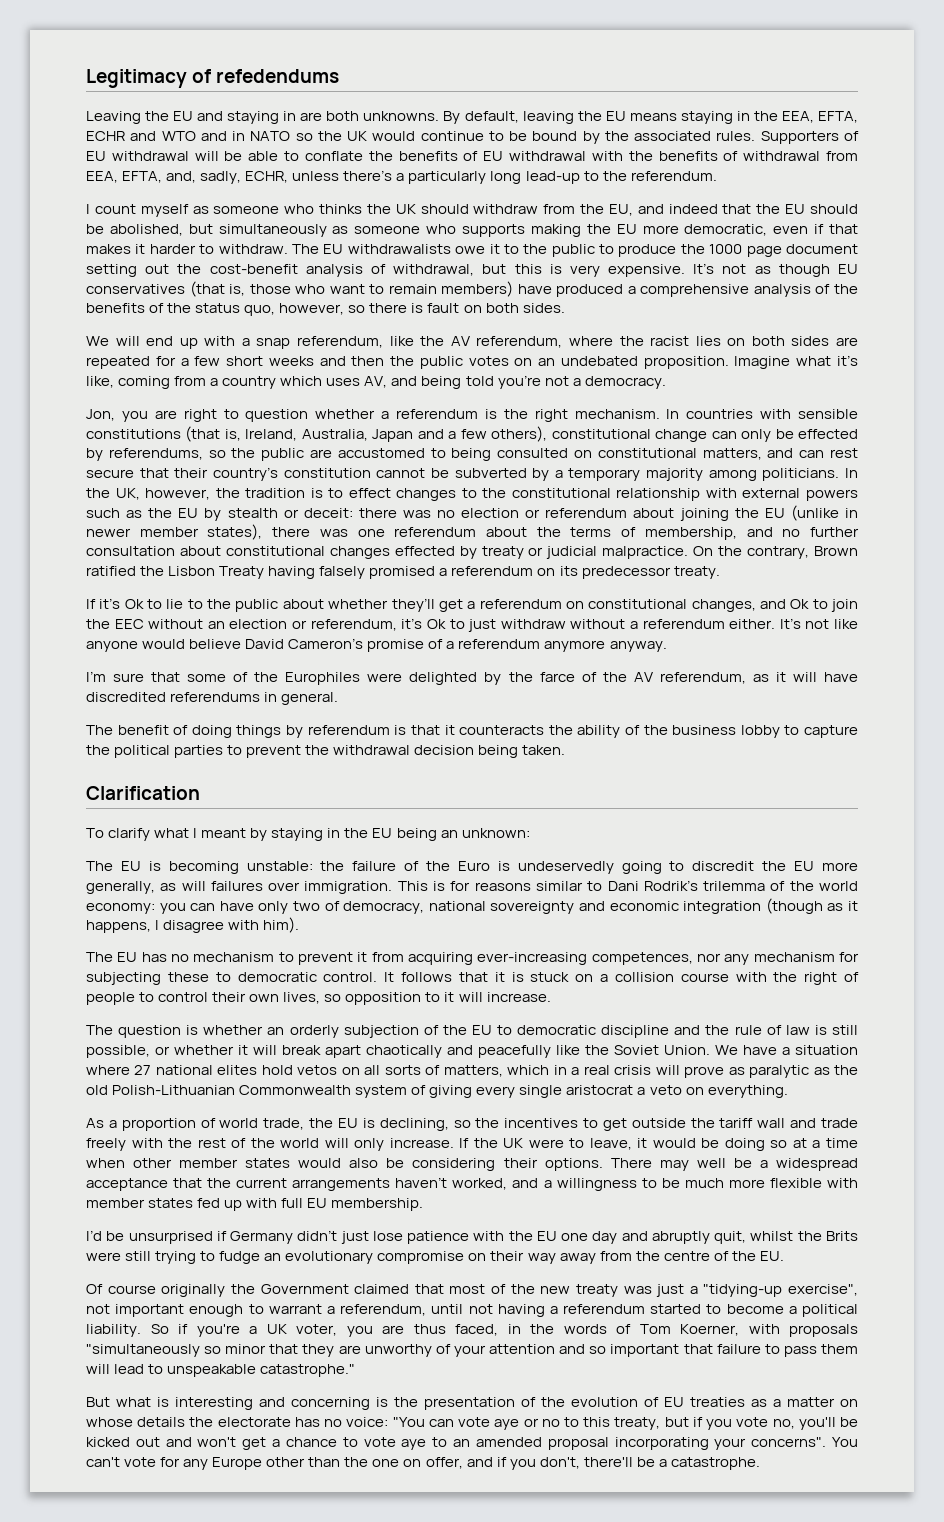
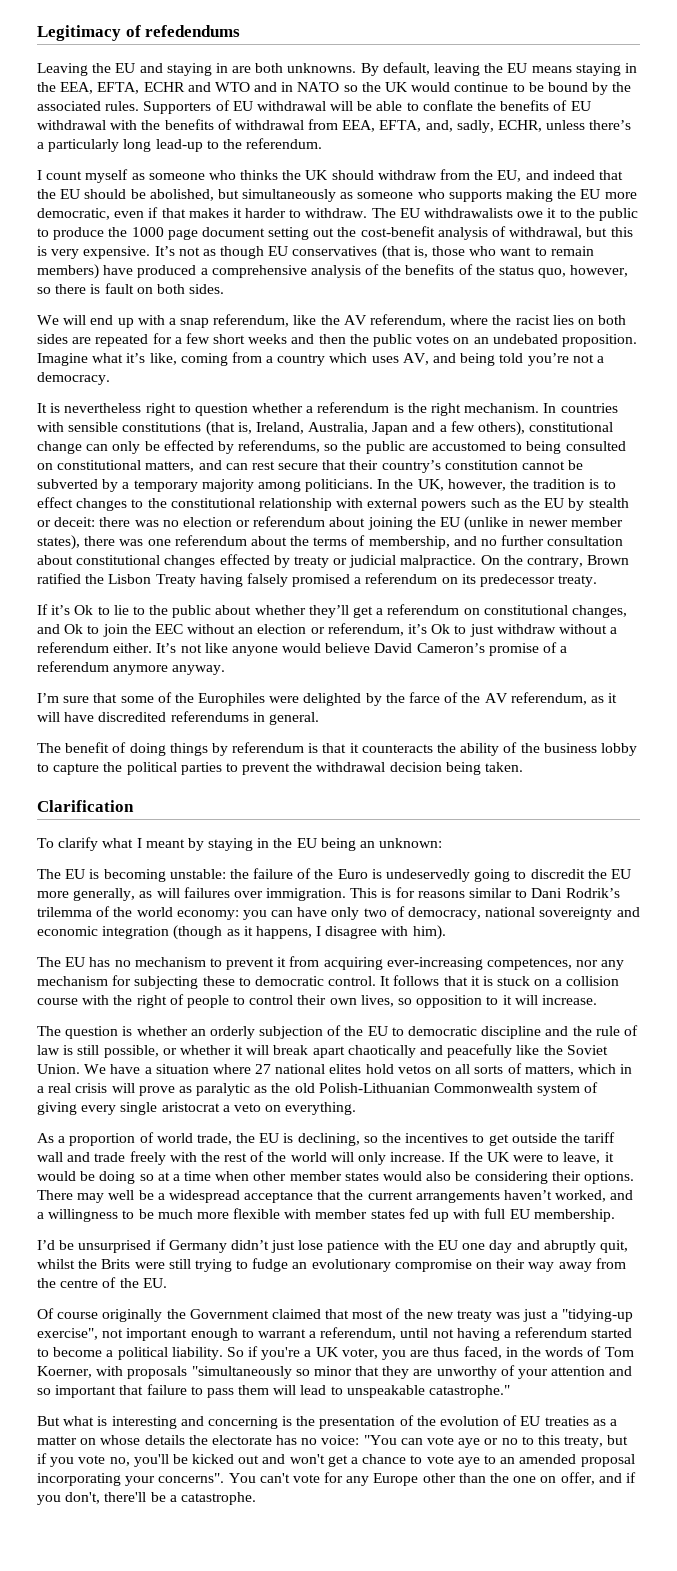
- Jon, you are right to question whether a referendum is the right mechanism.
+ It is nevertheless right to question whether a referendum is the right mechanism.

